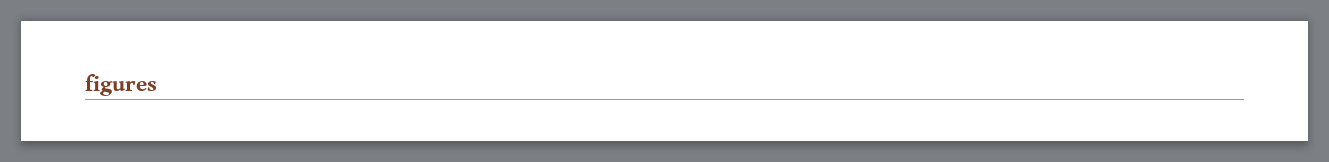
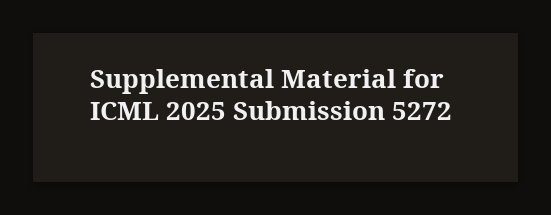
- figures
+ Supplemental Material for ICML 2025 Submission 5272

